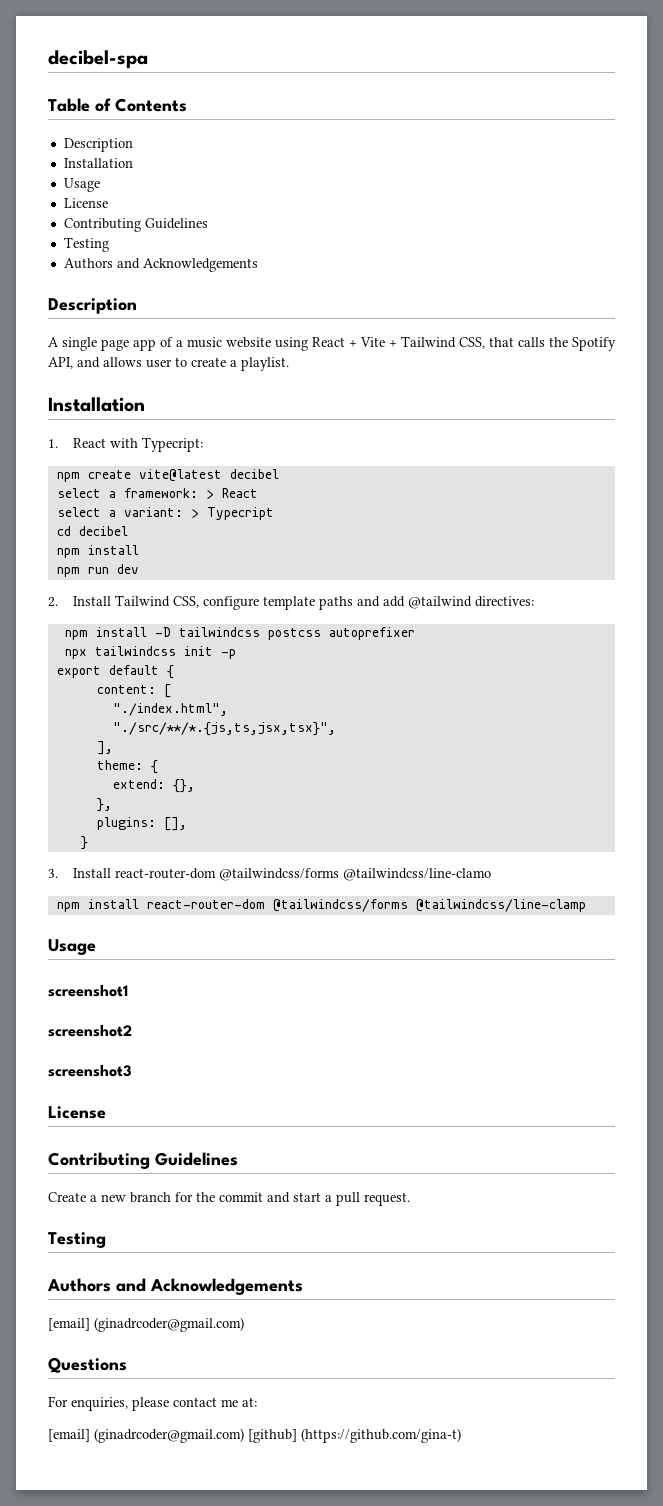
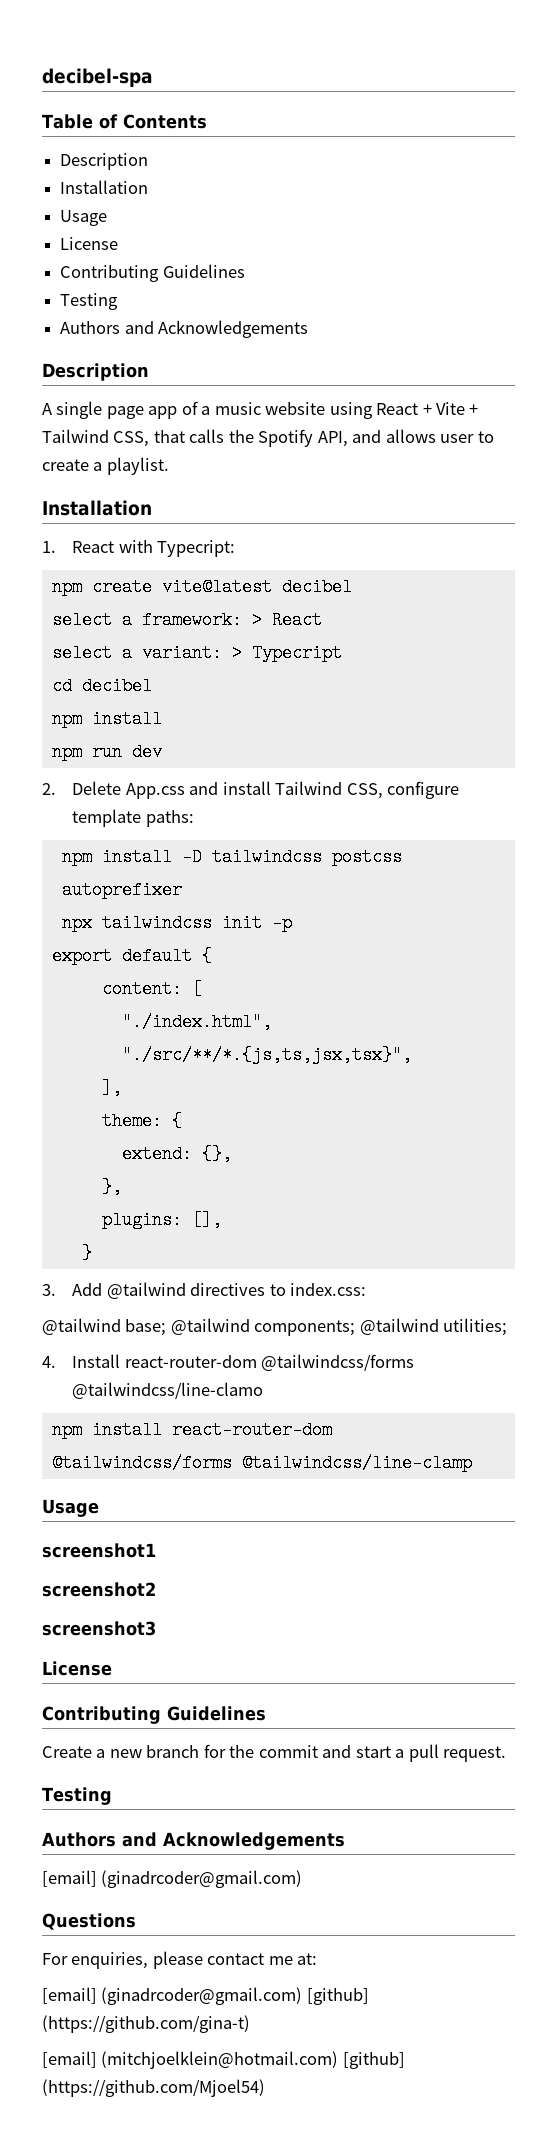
- 2. Install Tailwind CSS, configure template paths and add @tailwind directives:
+ 2. Delete App.css and install Tailwind CSS, configure template paths:
- 3. Install react-router-dom @tailwindcss/forms @tailwindcss/line-clamo
+ 3. Add @tailwind directives to index.css:
+ @tailwind base; @tailwind components; @tailwind utilities;
+ 4. Install react-router-dom @tailwindcss/forms @tailwindcss/line-clamo
+ [email] (mitchjoelklein@hotmail.com) [github] (https://github.com/Mjoel54)

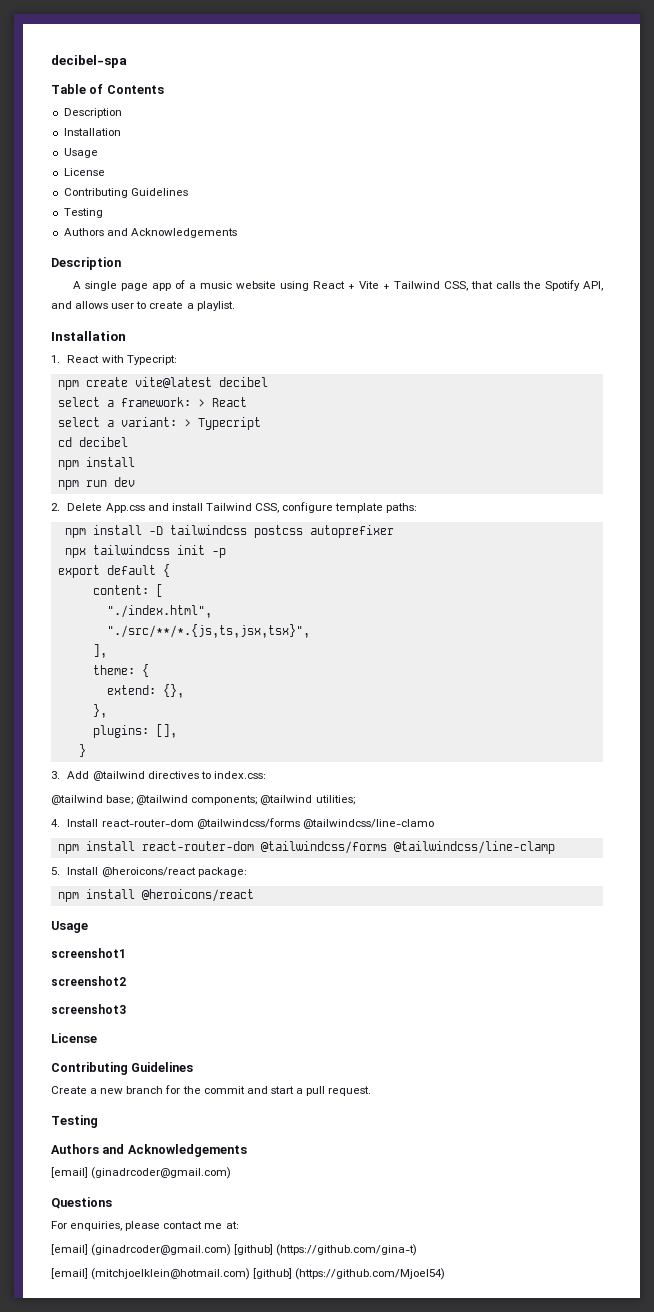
+ 5. Install @heroicons/react package:
+ npm install @heroicons/react

